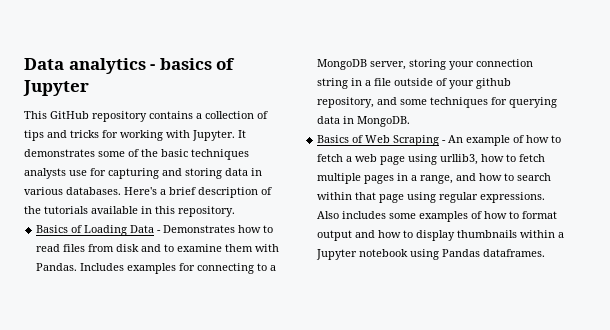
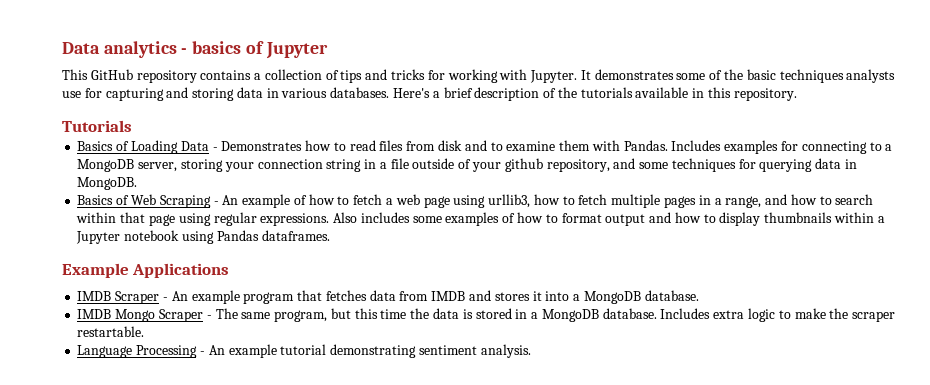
+ Tutorials
+ Example Applications
+ IMDB Scraper - An example program that fetches data from IMDB and stores it into a MongoDB database.
+ IMDB Mongo Scraper - The same program, but this time the data is stored in a MongoDB database. Includes extra logic to make the scraper restartable.
+ Language Processing - An example tutorial demonstrating sentiment analysis.

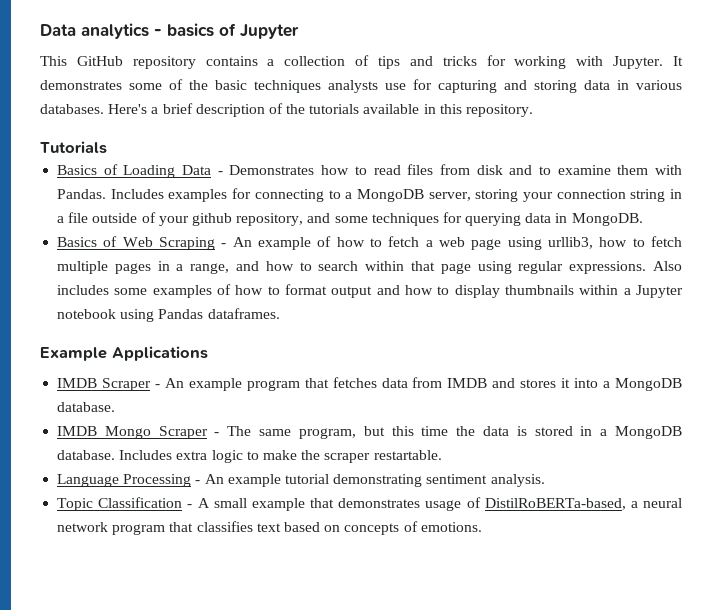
+ Topic Classification - A small example that demonstrates usage of DistilRoBERTa-based, a neural network program that classifies text based on concepts of emotions.

